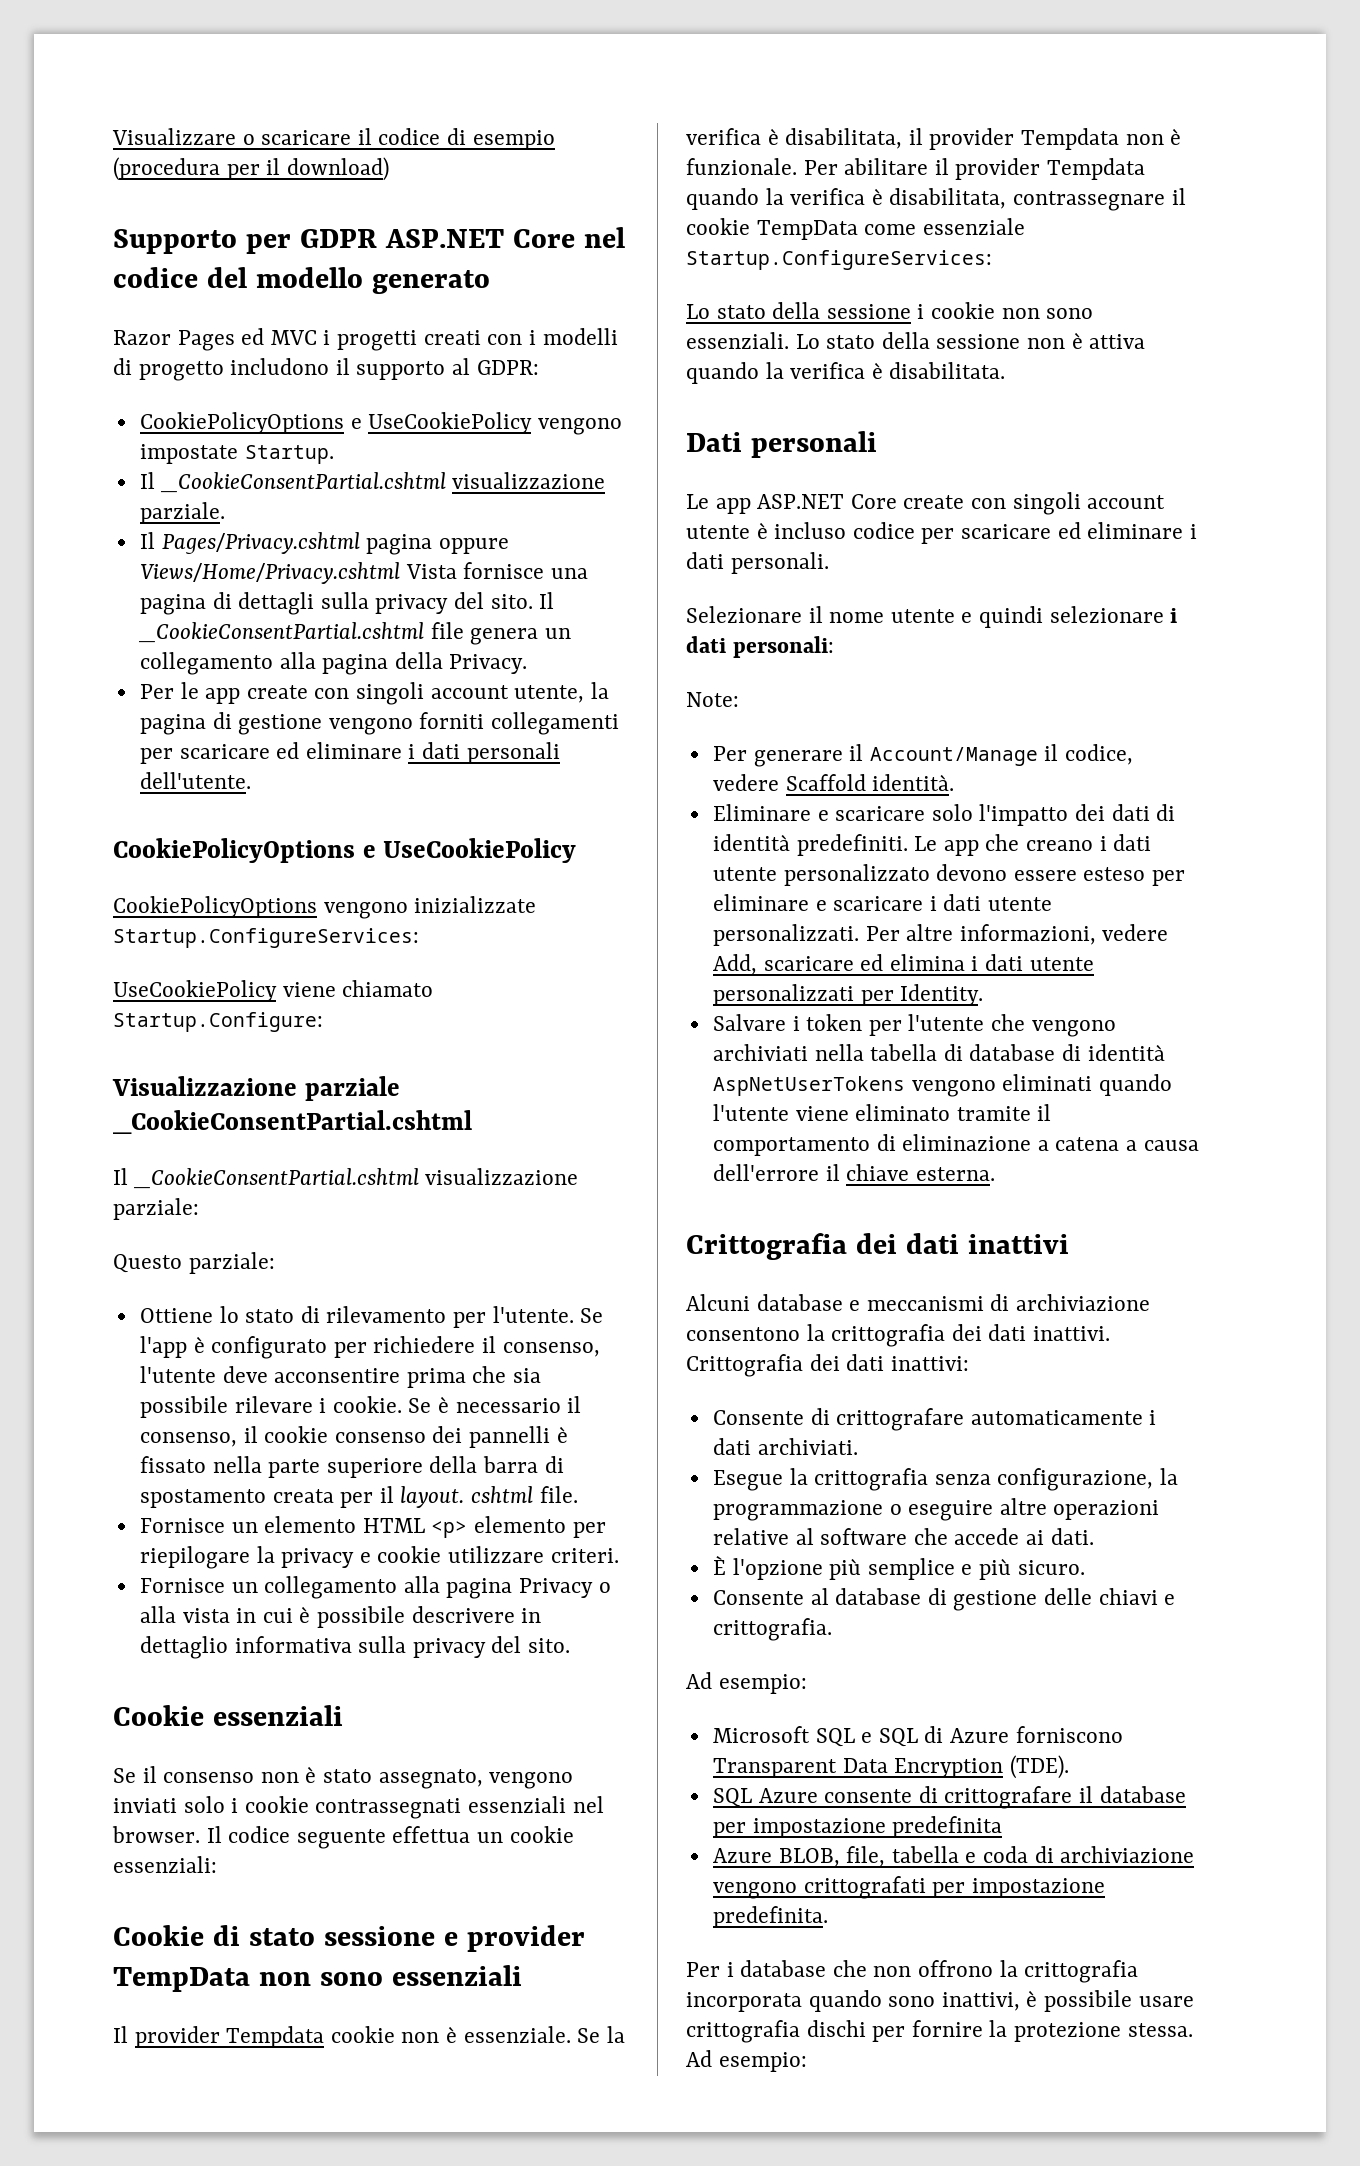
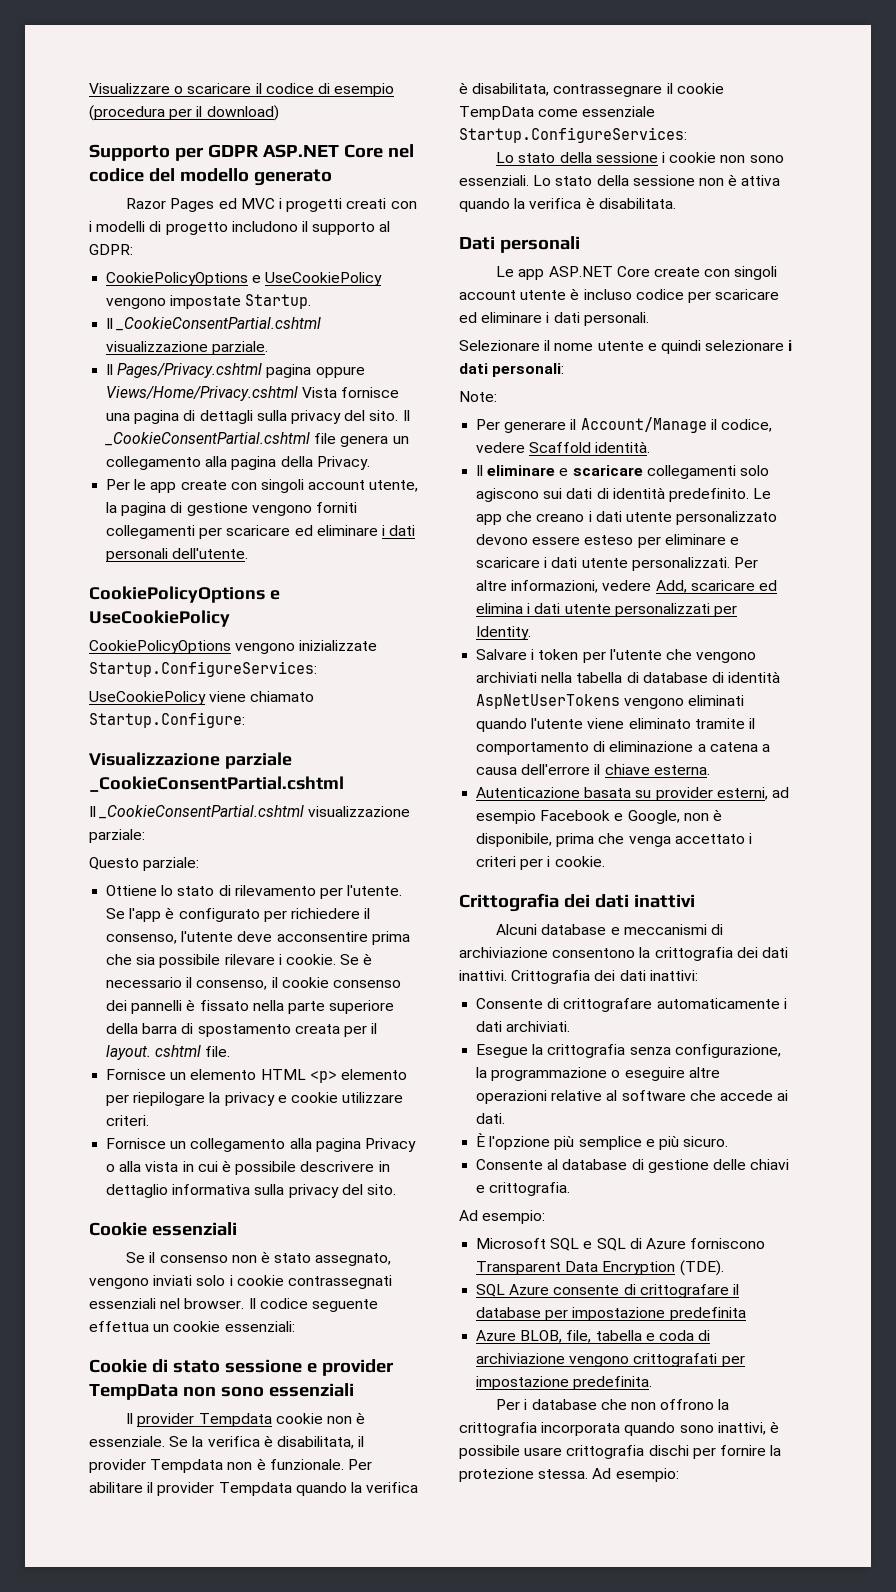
- Eliminare e scaricare solo l'impatto dei dati di identità predefiniti.
+ Il eliminare e scaricare collegamenti solo agiscono sui dati di identità predefinito.
+ Autenticazione basata su provider esterni, ad esempio Facebook e Google, non è disponibile, prima che venga accettato i criteri per i cookie.

